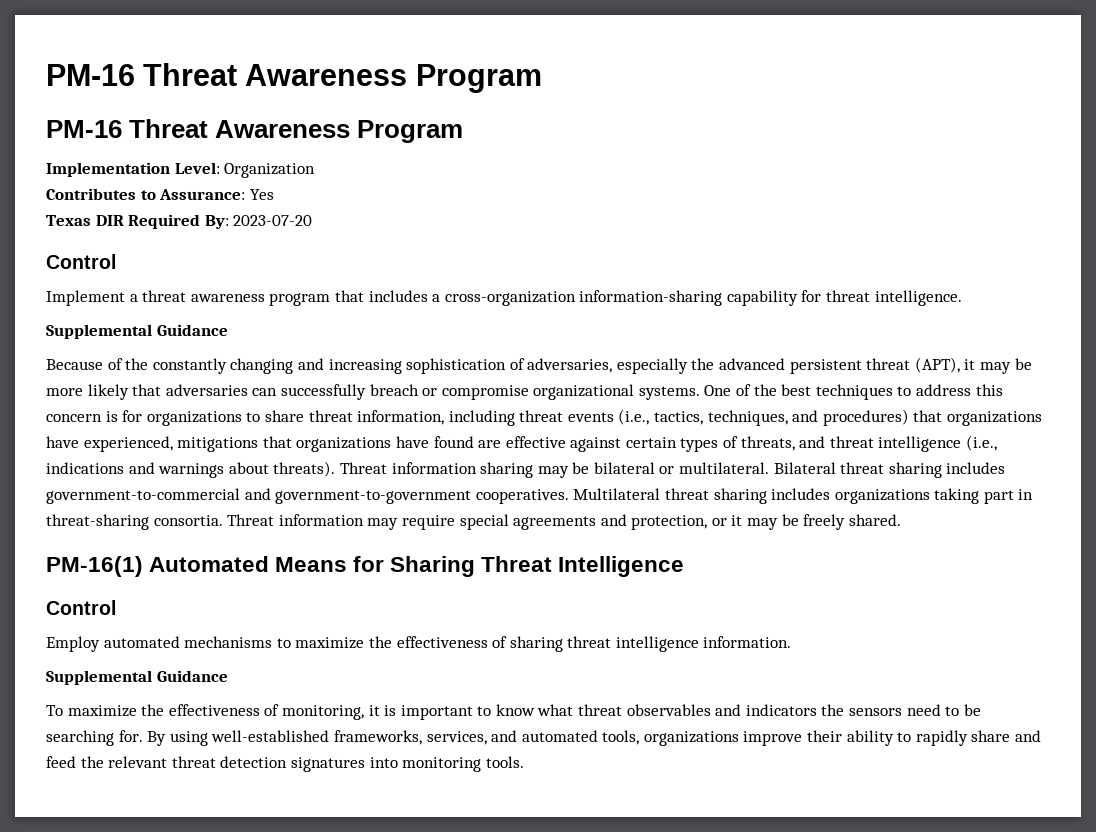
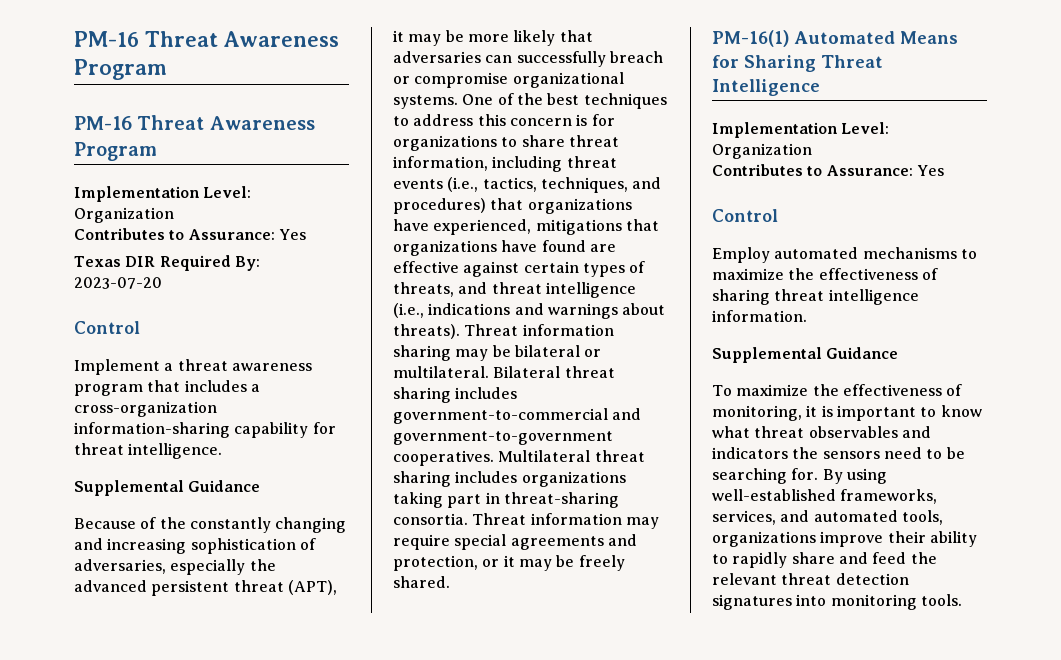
  PM-16(1) Automated Means for Sharing Threat Intelligence
+ Implementation Level: Organization
+ Contributes to Assurance: Yes

